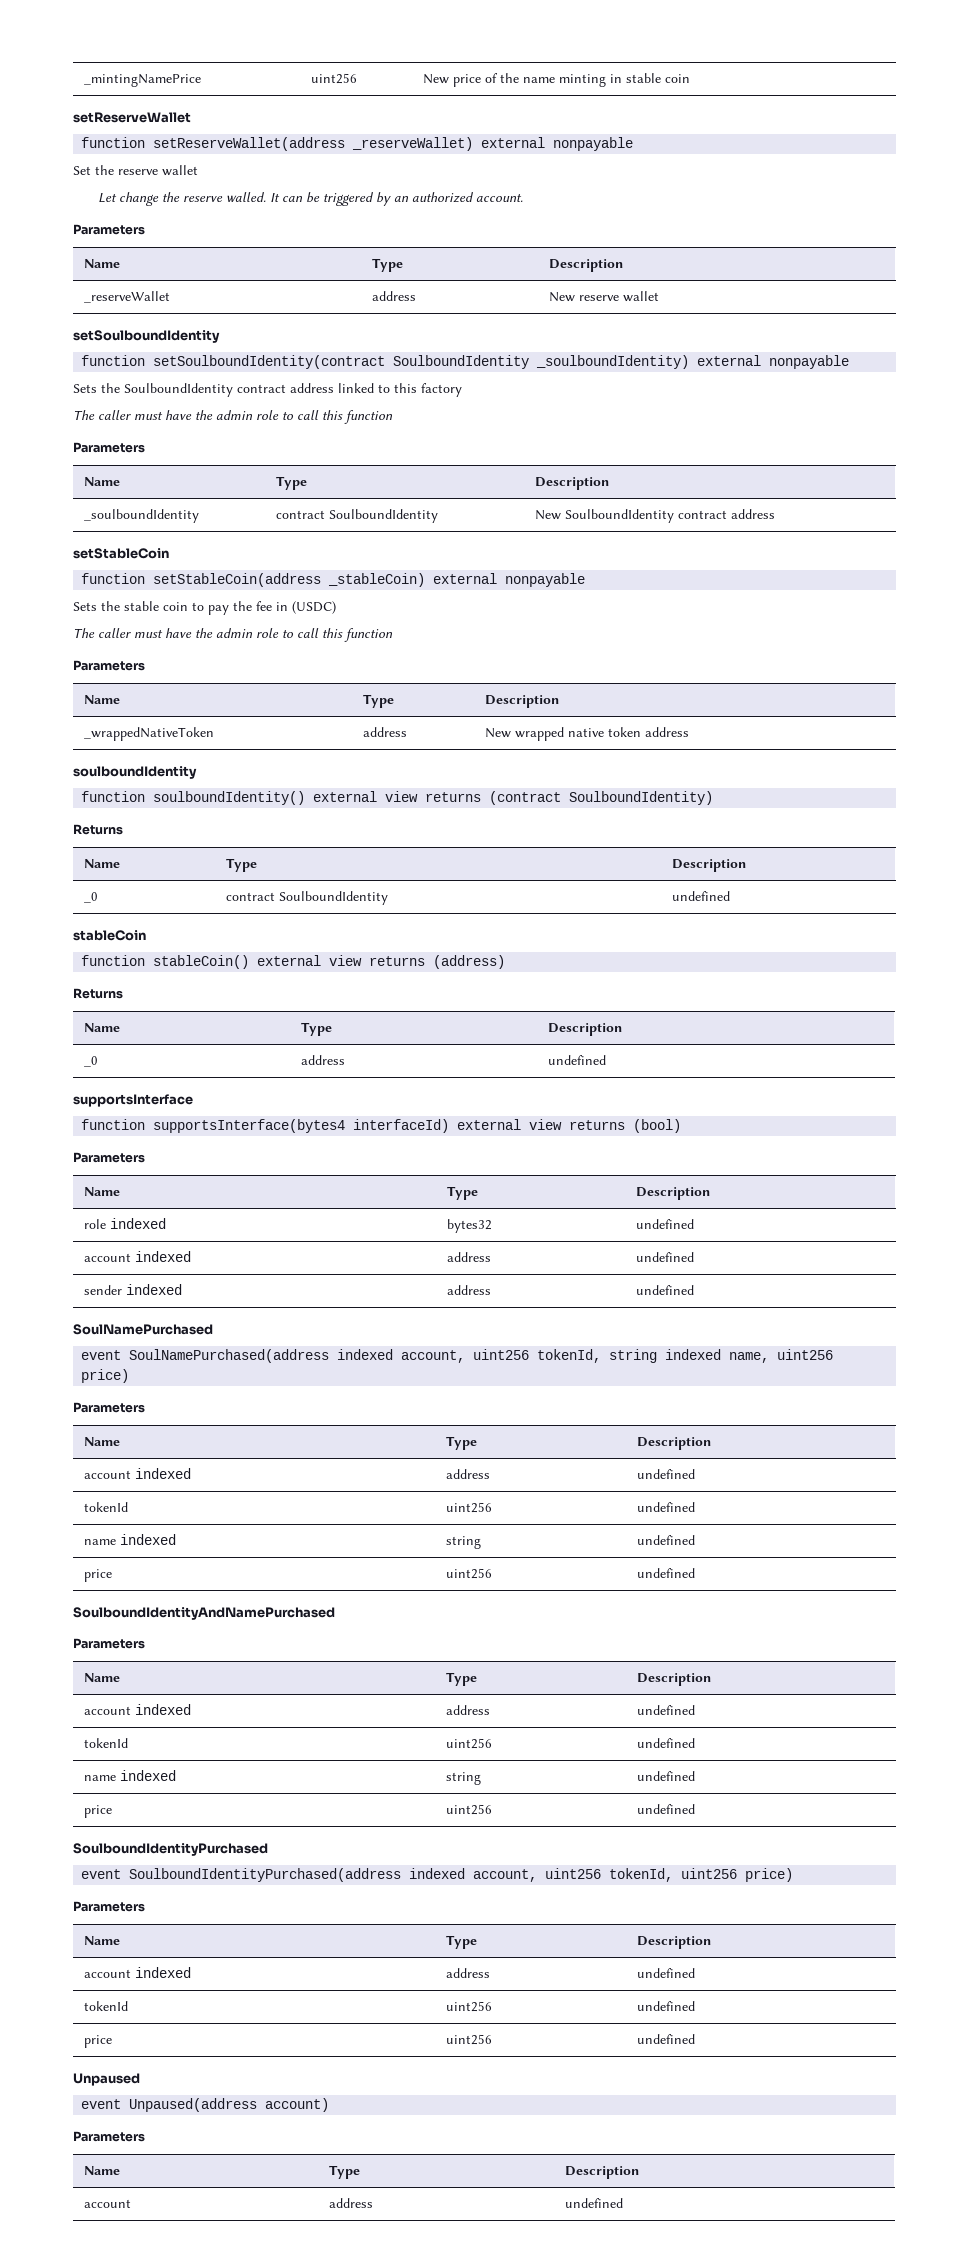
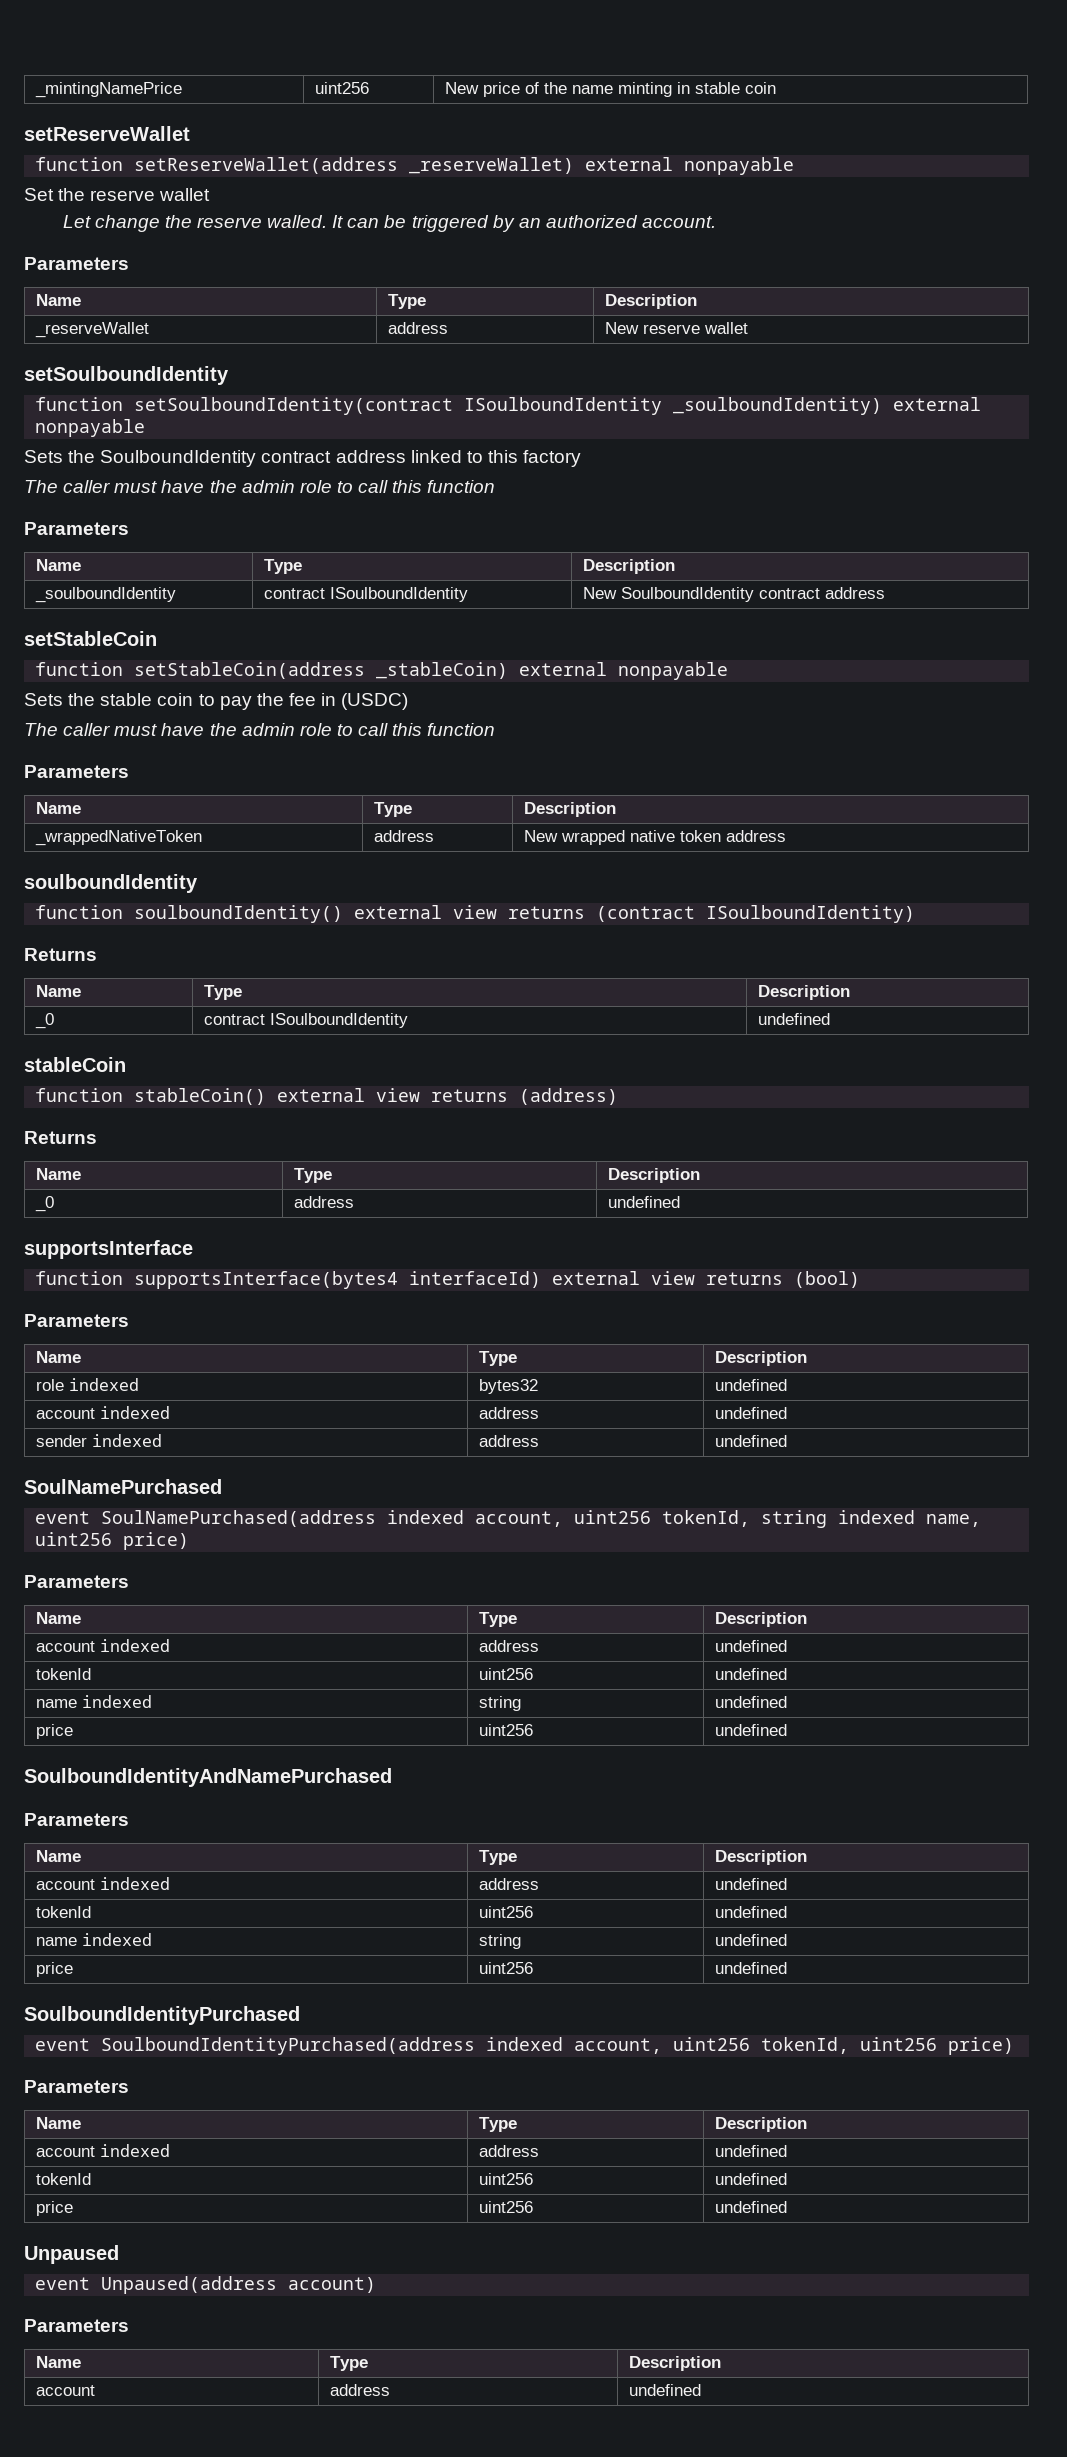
- function setSoulboundIdentity(contract SoulboundIdentity _soulboundIdentity) external nonpayable
+ function setSoulboundIdentity(contract ISoulboundIdentity _soulboundIdentity) external nonpayable
- _soulboundIdentity | contract SoulboundIdentity | New SoulboundIdentity contract address
+ _soulboundIdentity | contract ISoulboundIdentity | New SoulboundIdentity contract address
- function soulboundIdentity() external view returns (contract SoulboundIdentity)
+ function soulboundIdentity() external view returns (contract ISoulboundIdentity)
- _0 | contract SoulboundIdentity | undefined
+ _0 | contract ISoulboundIdentity | undefined

